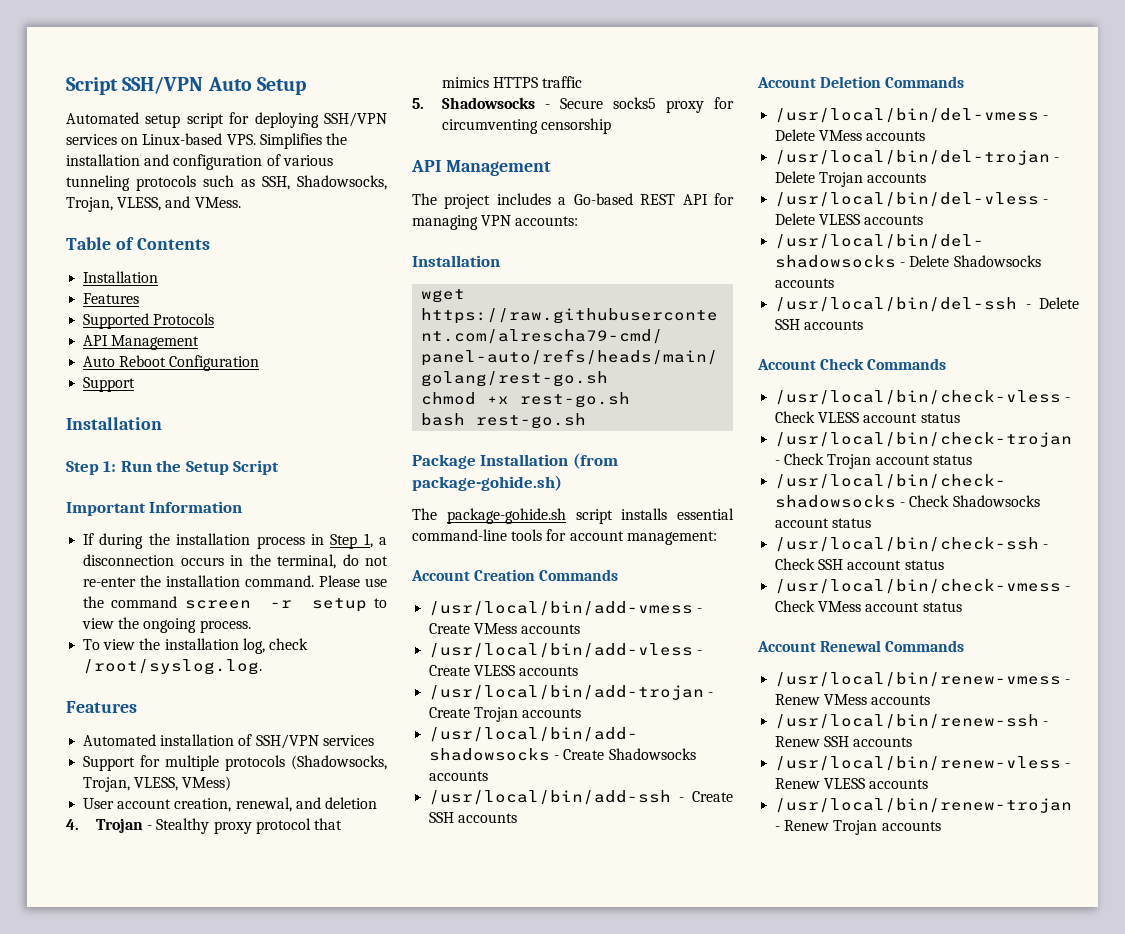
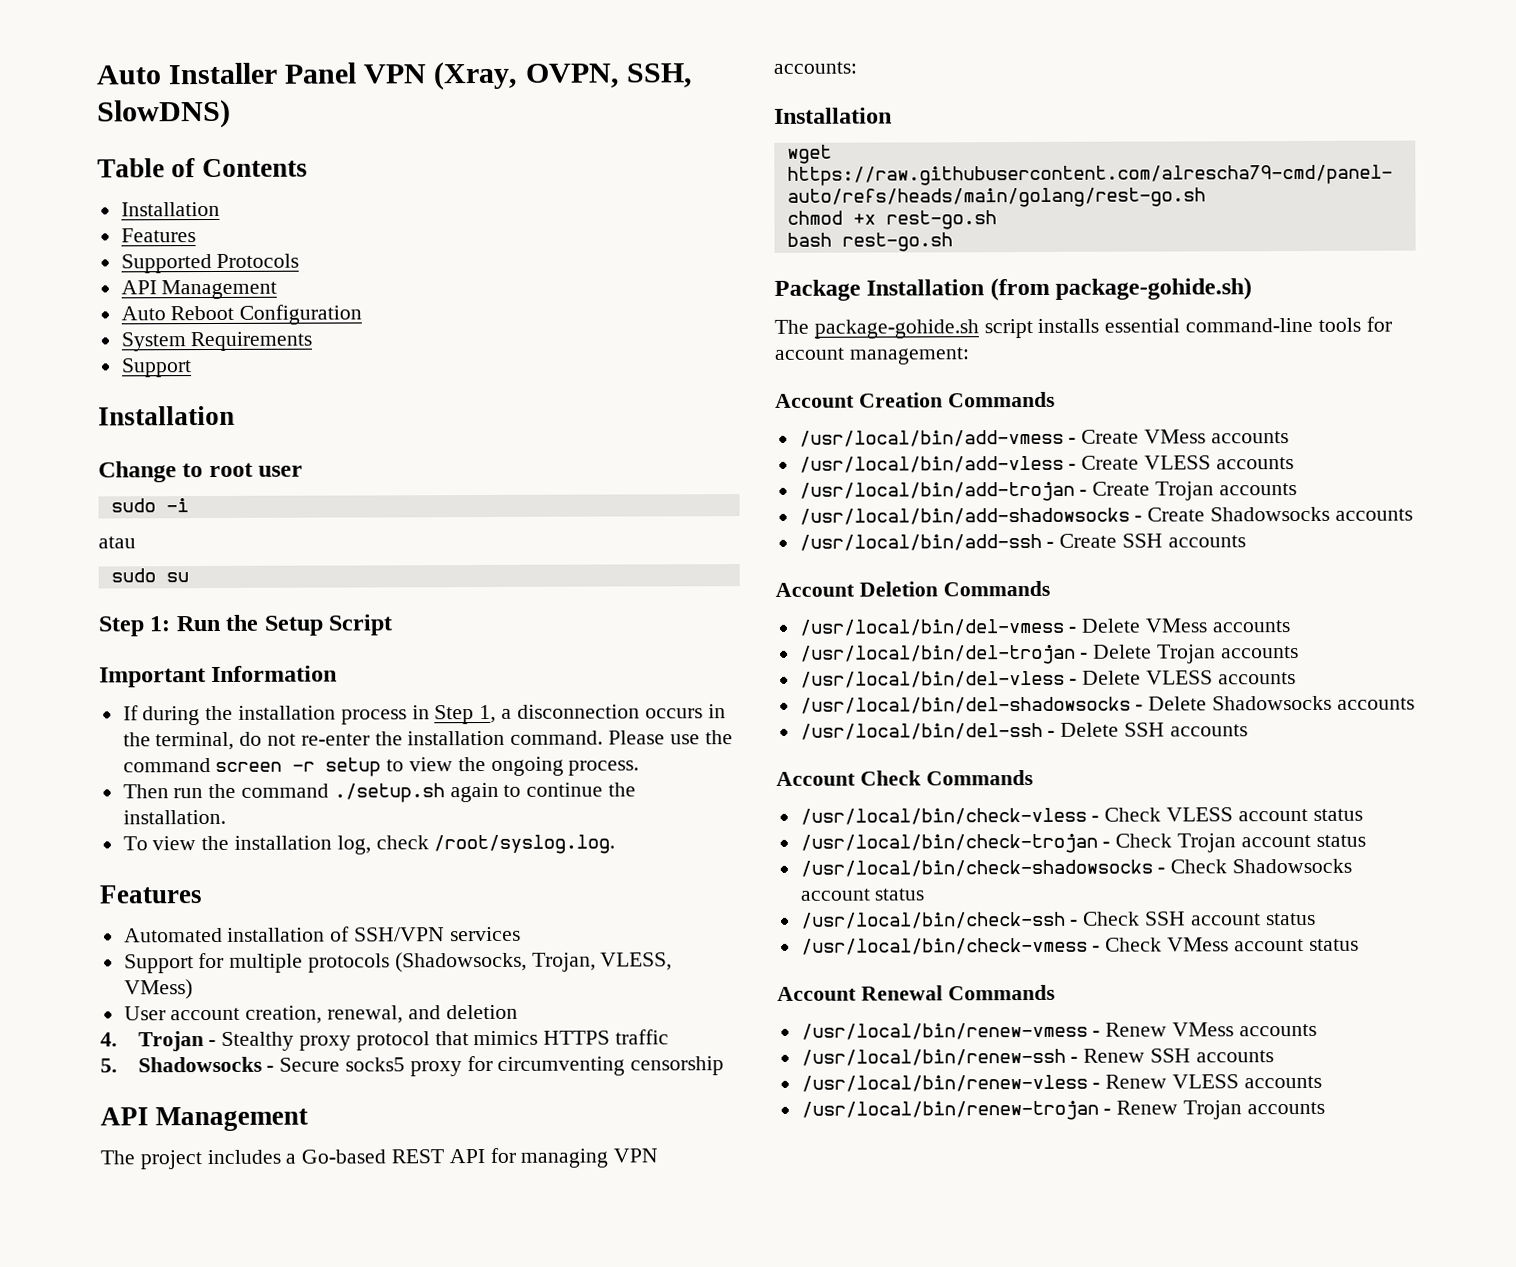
- Script SSH/VPN Auto Setup
- Automated setup script for deploying SSH/VPN services on Linux-based VPS. Simplifies the installation and configuration of various tunneling protocols such as SSH, Shadowsocks, Trojan, VLESS, and VMess.
+ Auto Installer Panel VPN (Xray, OVPN, SSH, SlowDNS)
+ System Requirements
+ Change to root user
+ sudo -i
+ atau
+ sudo su
+ Then run the command ./setup.sh again to continue the installation.

